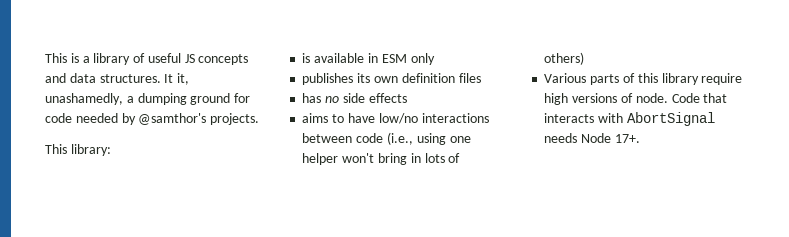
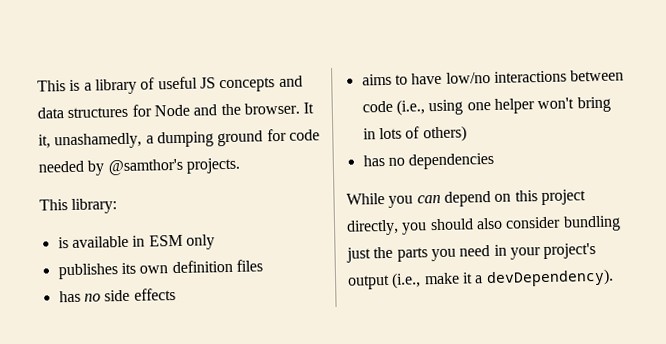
- This is a library of useful JS concepts and data structures.
+ This is a library of useful JS concepts and data structures for Node and the browser.
- Various parts of this library require high versions of node. Code that interacts with AbortSignal needs Node 17+.
+ has no dependencies
+ While you can depend on this project directly, you should also consider bundling just the parts you need in your project's output (i.e., make it a devDependency).

